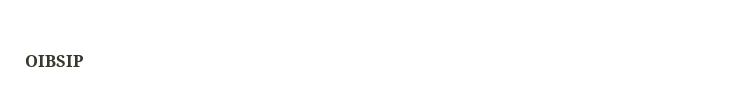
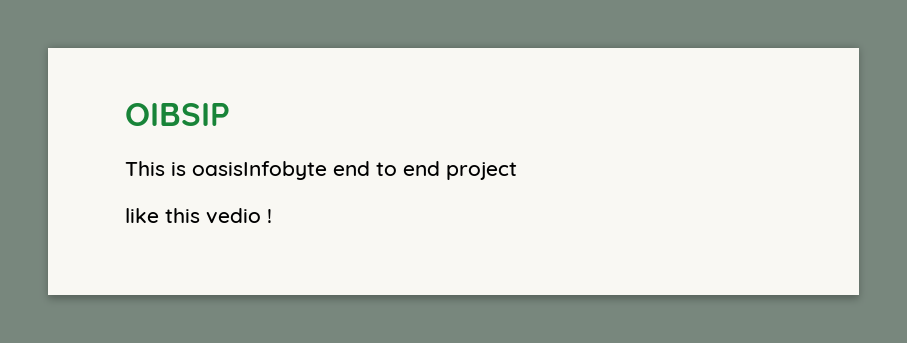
+ This is oasisInfobyte end to end project
+ like this vedio !

